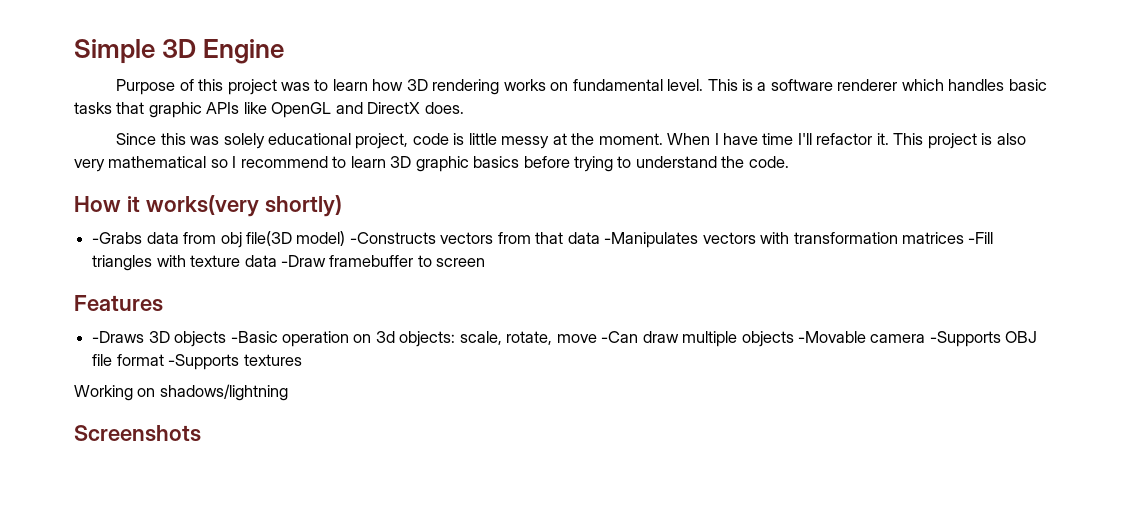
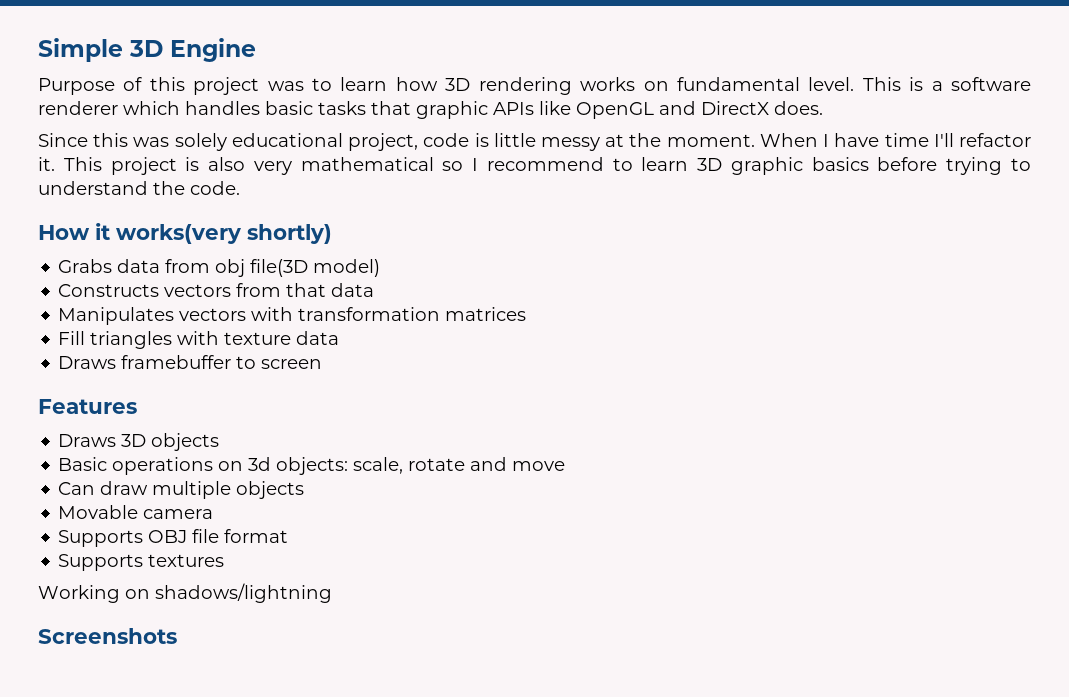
- -Grabs data from obj file(3D model) -Constructs vectors from that data -Manipulates vectors with transformation matrices -Fill triangles with texture data -Draw framebuffer to screen
+ Grabs data from obj file(3D model)
+ Constructs vectors from that data
+ Manipulates vectors with transformation matrices
+ Fill triangles with texture data
+ Draws framebuffer to screen
- -Draws 3D objects -Basic operation on 3d objects: scale, rotate, move -Can draw multiple objects -Movable camera -Supports OBJ file format -Supports textures
+ Draws 3D objects
+ Basic operations on 3d objects: scale, rotate and move
+ Can draw multiple objects
+ Movable camera
+ Supports OBJ file format
+ Supports textures

